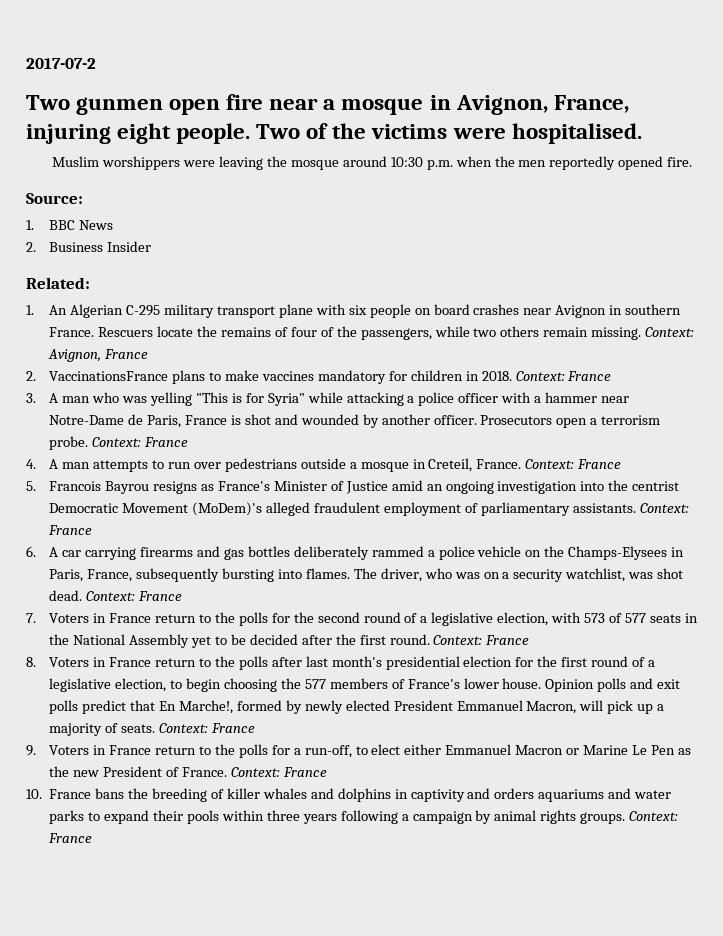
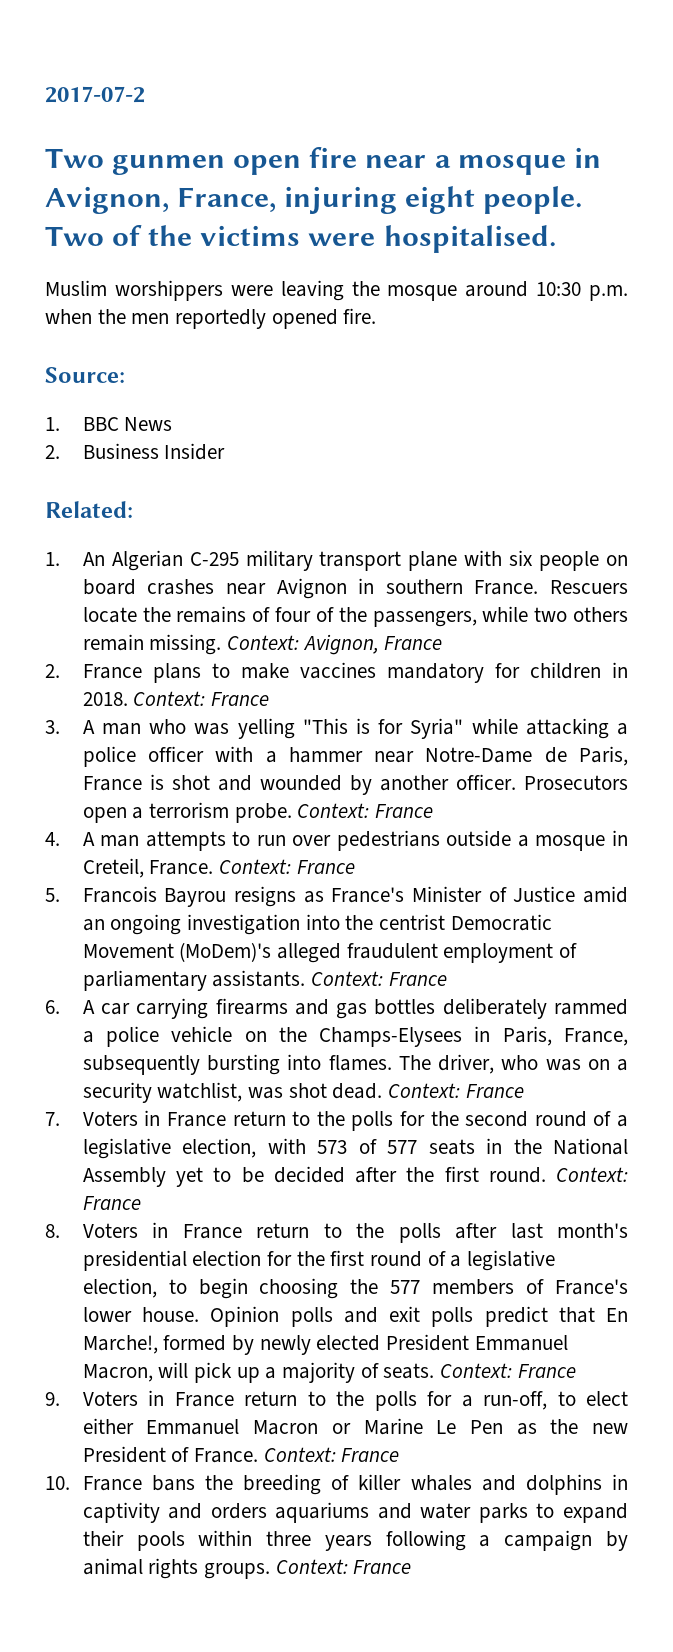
- 2. VaccinationsFrance plans to make vaccines mandatory for children in 2018.
+ 2. France plans to make vaccines mandatory for children in 2018.

